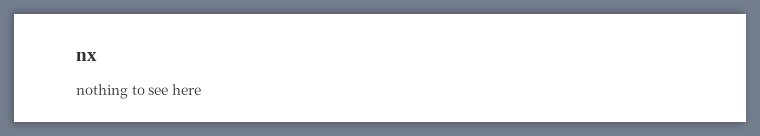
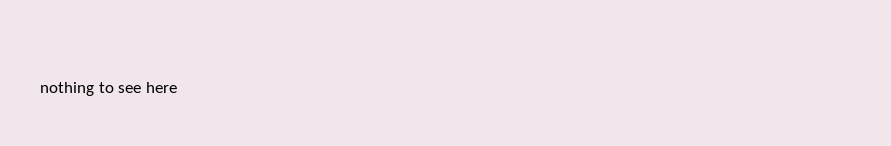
- nx

